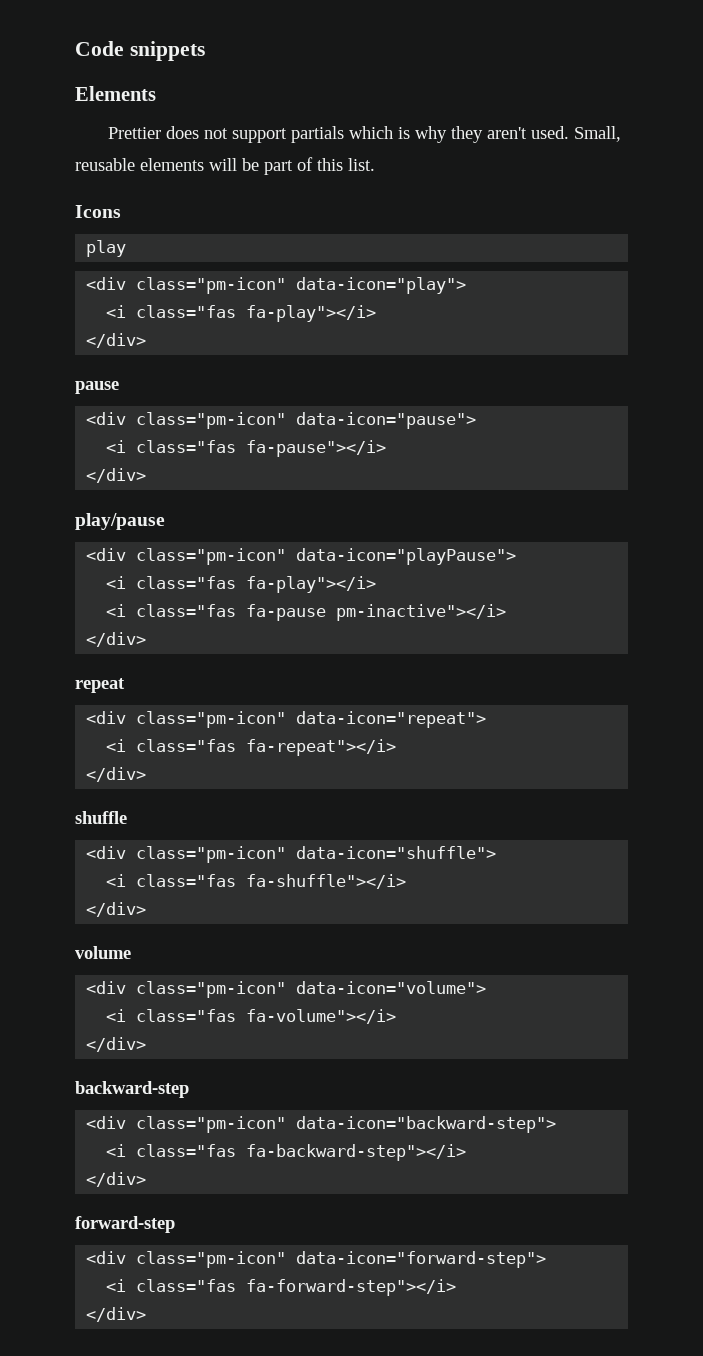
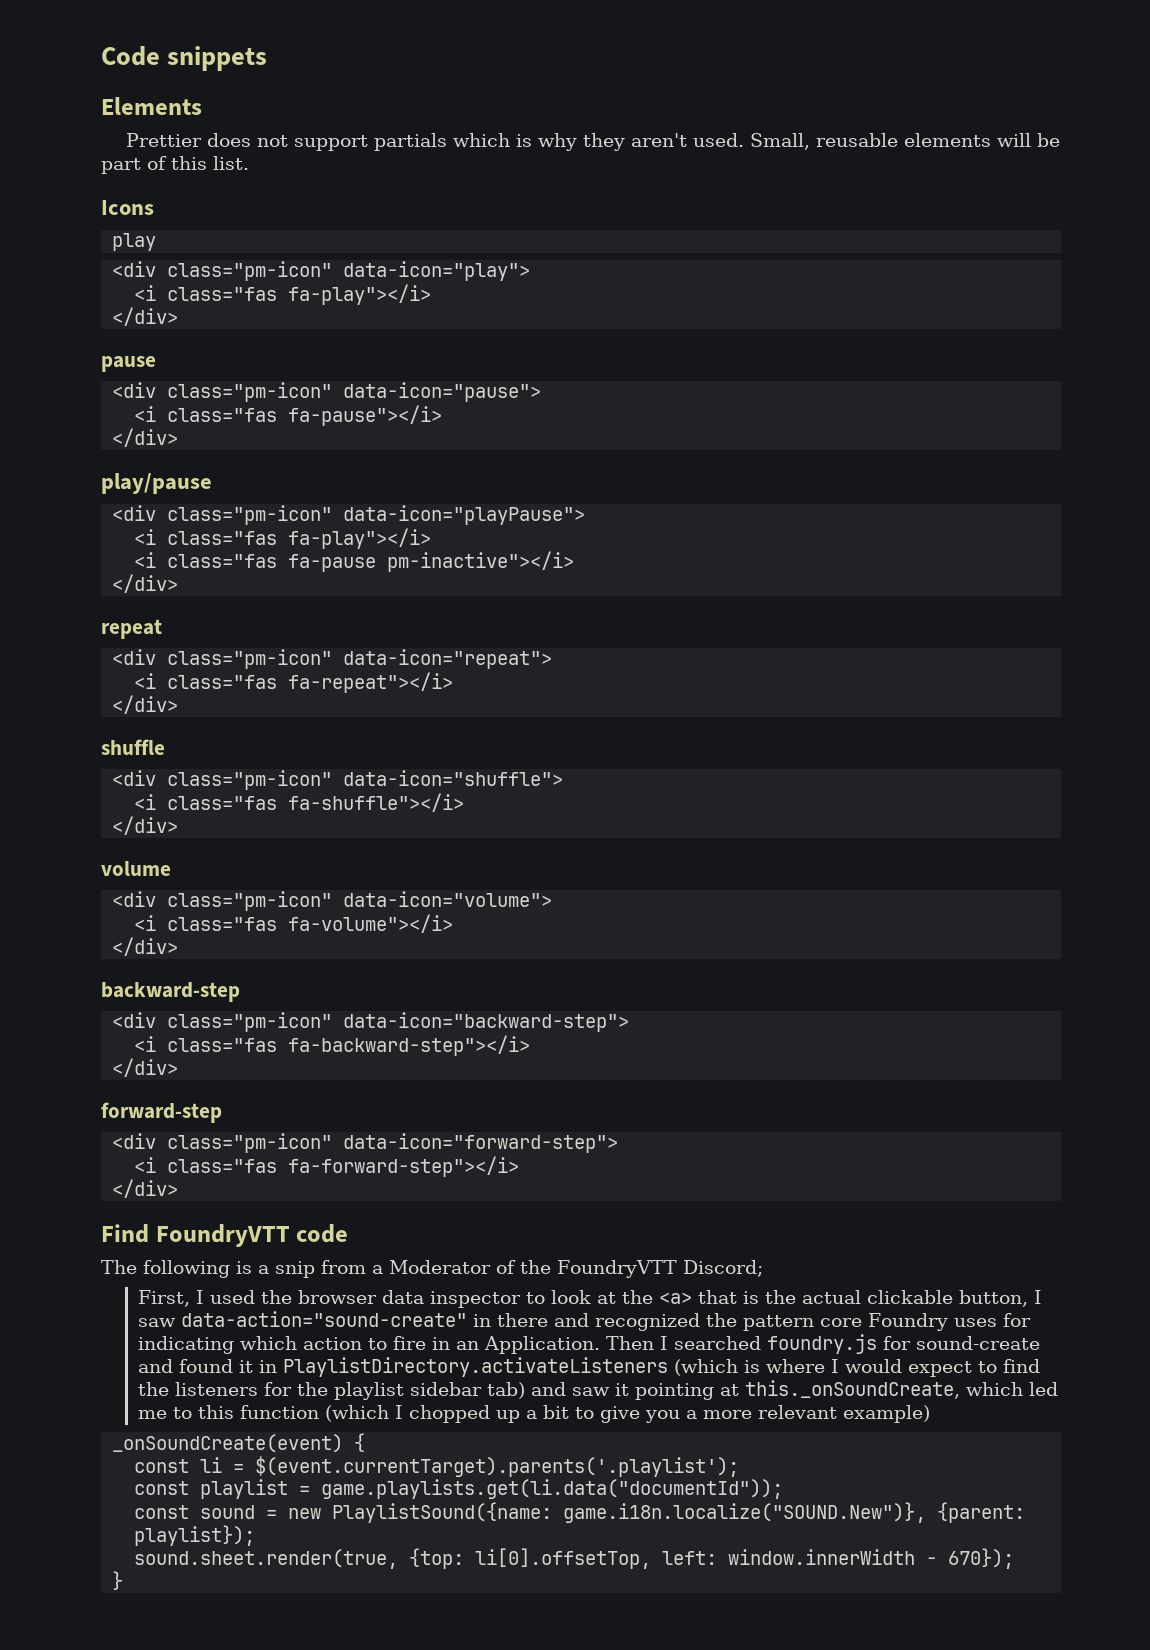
+ Find FoundryVTT code
+ The following is a snip from a Moderator of the FoundryVTT Discord;
+ First, I used the browser data inspector to look at the <a> that is the actual clickable button, I saw data-action="sound-create" in there and recognized the pattern core Foundry uses for indicating which action to fire in an Application. Then I searched foundry.js for sound-create and found it in PlaylistDirectory.activateListeners (which is where I would expect to find the listeners for the playlist sidebar tab) and saw it pointing at this._onSoundCreate, which led me to this function (which I chopped up a bit to give you a more relevant example)
+ _onSoundCreate(event) {
+ const li = $(event.currentTarget).parents('.playlist');
+ const playlist = game.playlists.get(li.data("documentId"));
+ const sound = new PlaylistSound({name: game.i18n.localize("SOUND.New")}, {parent: playlist});
+ sound.sheet.render(true, {top: li[0].offsetTop, left: window.innerWidth - 670});
+ }

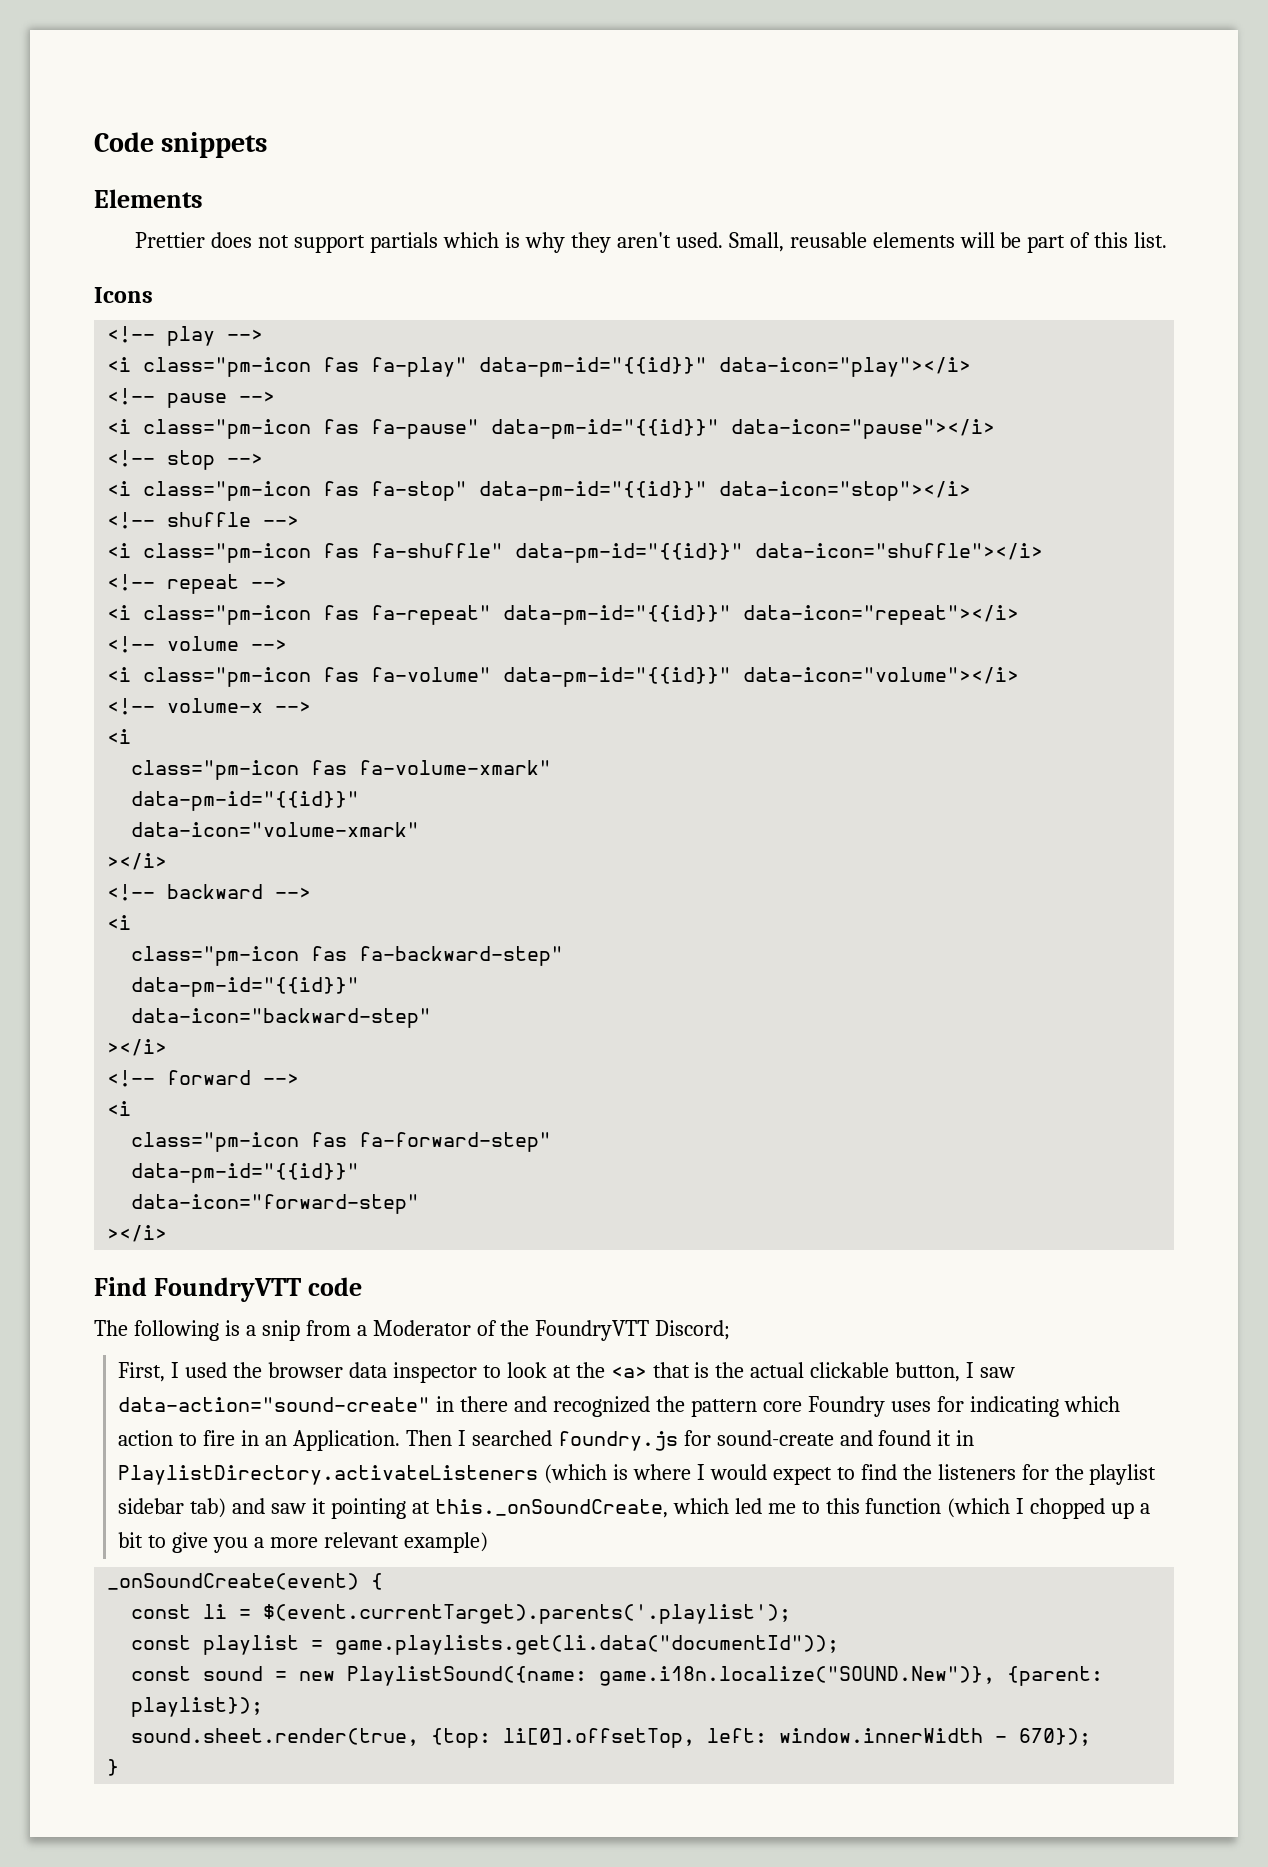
- play
- <div class="pm-icon" data-icon="play">
- <i class="fas fa-play"></i>
- </div>
- pause
- <div class="pm-icon" data-icon="pause">
- <i class="fas fa-pause"></i>
- </div>
- play/pause
- <div class="pm-icon" data-icon="playPause">
- <i class="fas fa-play"></i>
- <i class="fas fa-pause pm-inactive"></i>
- </div>
- repeat
- <div class="pm-icon" data-icon="repeat">
- <i class="fas fa-repeat"></i>
- </div>
- shuffle
- <div class="pm-icon" data-icon="shuffle">
- <i class="fas fa-shuffle"></i>
- </div>
- volume
- <div class="pm-icon" data-icon="volume">
- <i class="fas fa-volume"></i>
- </div>
- backward-step
- <div class="pm-icon" data-icon="backward-step">
- <i class="fas fa-backward-step"></i>
- </div>
- forward-step
- <div class="pm-icon" data-icon="forward-step">
- <i class="fas fa-forward-step"></i>
- </div>
+ <!-- play -->
+ <i class="pm-icon fas fa-play" data-pm-id="{{id}}" data-icon="play"></i>
+ <!-- pause -->
+ <i class="pm-icon fas fa-pause" data-pm-id="{{id}}" data-icon="pause"></i>
+ <!-- stop -->
+ <i class="pm-icon fas fa-stop" data-pm-id="{{id}}" data-icon="stop"></i>
+ <!-- shuffle -->
+ <i class="pm-icon fas fa-shuffle" data-pm-id="{{id}}" data-icon="shuffle"></i>
+ <!-- repeat -->
+ <i class="pm-icon fas fa-repeat" data-pm-id="{{id}}" data-icon="repeat"></i>
+ <!-- volume -->
+ <i class="pm-icon fas fa-volume" data-pm-id="{{id}}" data-icon="volume"></i>
+ <!-- volume-x -->
+ <i
+ class="pm-icon fas fa-volume-xmark"
+ data-pm-id="{{id}}"
+ data-icon="volume-xmark"
+ ></i>
+ <!-- backward -->
+ <i
+ class="pm-icon fas fa-backward-step"
+ data-pm-id="{{id}}"
+ data-icon="backward-step"
+ ></i>
+ <!-- forward -->
+ <i
+ class="pm-icon fas fa-forward-step"
+ data-pm-id="{{id}}"
+ data-icon="forward-step"
+ ></i>

